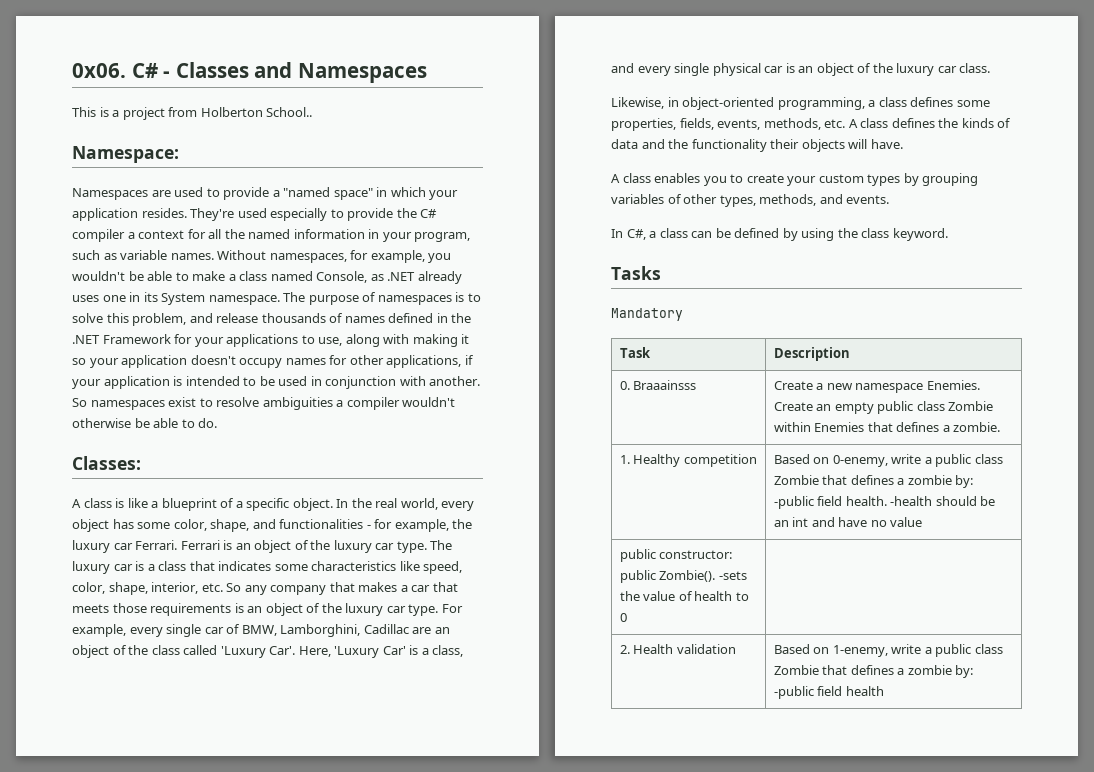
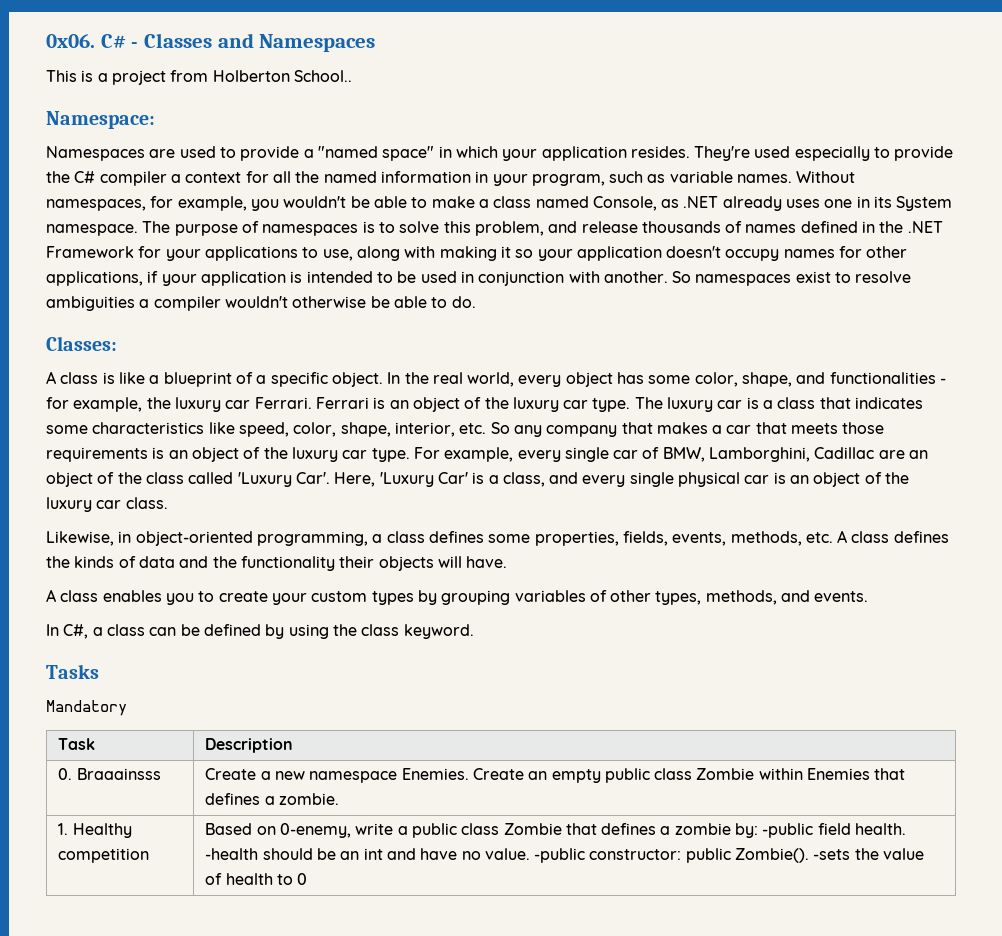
- 1. Healthy competition | Based on 0-enemy, write a public class Zombie that defines a zombie by: -public field health. -health should be an int and have no value
- public constructor: public Zombie(). -sets the value of health to 0 |
- 2. Health validation | Based on 1-enemy, write a public class Zombie that defines a zombie by: -public field health
+ 1. Healthy competition | Based on 0-enemy, write a public class Zombie that defines a zombie by: -public field health. -health should be an int and have no value. -public constructor: public Zombie(). -sets the value of health to 0

